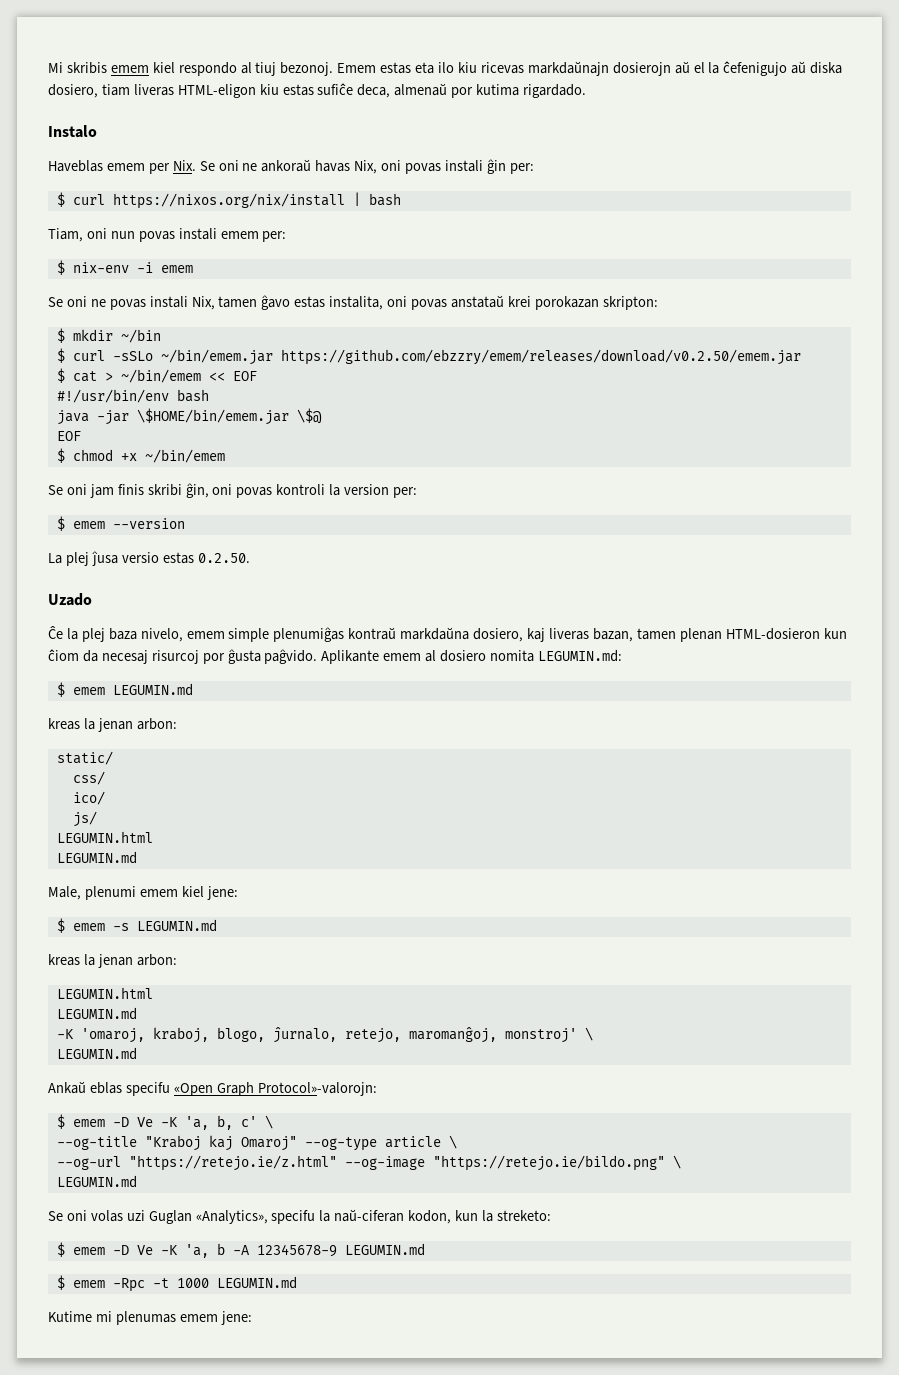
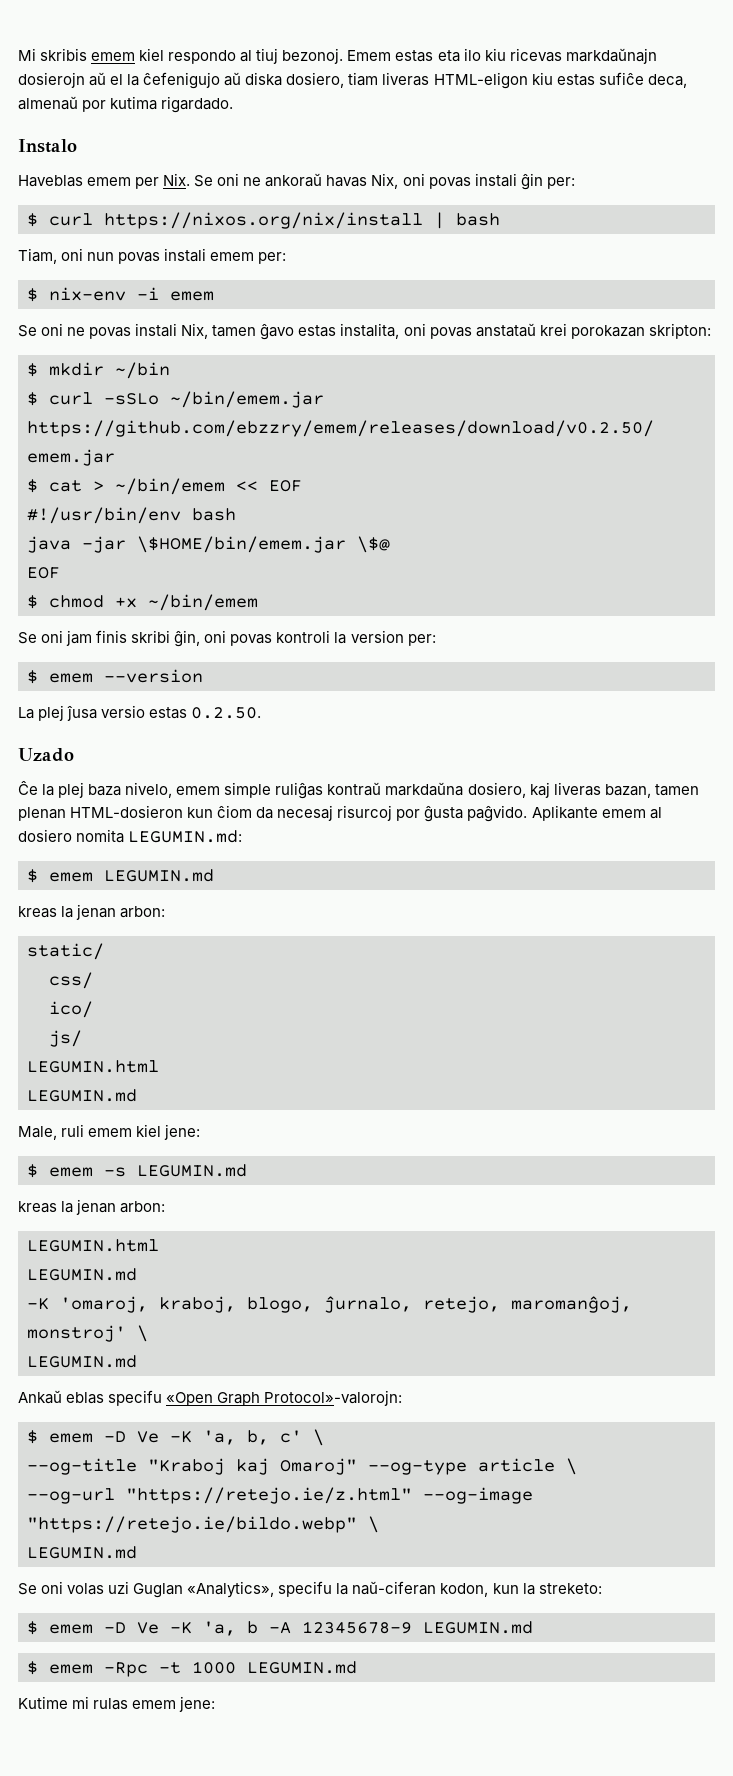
- Ĉe la plej baza nivelo, emem simple plenumiĝas kontraŭ markdaŭna dosiero, kaj liveras bazan, tamen plenan HTML-dosieron kun ĉiom da necesaj risurcoj por ĝusta paĝvido.
+ Ĉe la plej baza nivelo, emem simple ruliĝas kontraŭ markdaŭna dosiero, kaj liveras bazan, tamen plenan HTML-dosieron kun ĉiom da necesaj risurcoj por ĝusta paĝvido.
- Male, plenumi emem kiel jene:
+ Male, ruli emem kiel jene:
- --og-url "https://retejo.ie/z.html" --og-image "https://retejo.ie/bildo.png" \
+ --og-url "https://retejo.ie/z.html" --og-image "https://retejo.ie/bildo.webp" \
- Kutime mi plenumas emem jene:
+ Kutime mi rulas emem jene:

